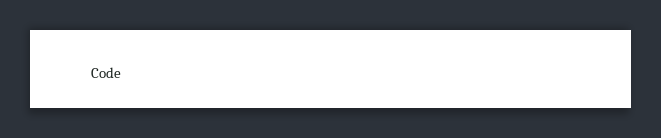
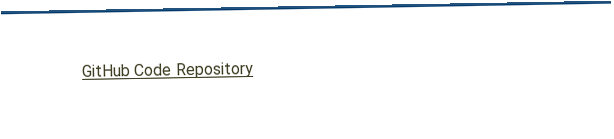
- Code
+ GitHub Code Repository

